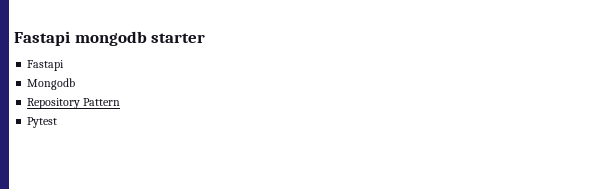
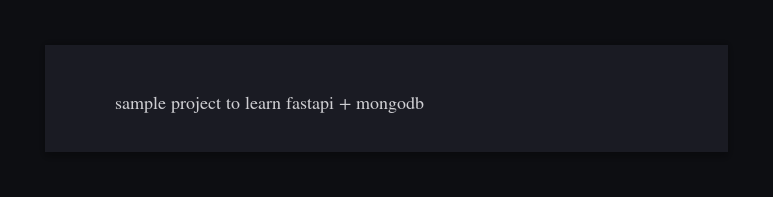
- Fastapi mongodb starter
- Fastapi
- Mongodb
- Repository Pattern
- Pytest
+ sample project to learn fastapi + mongodb

